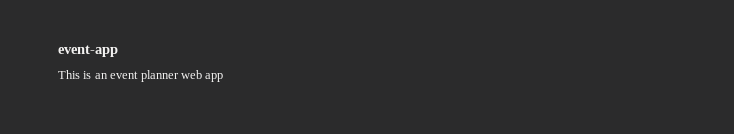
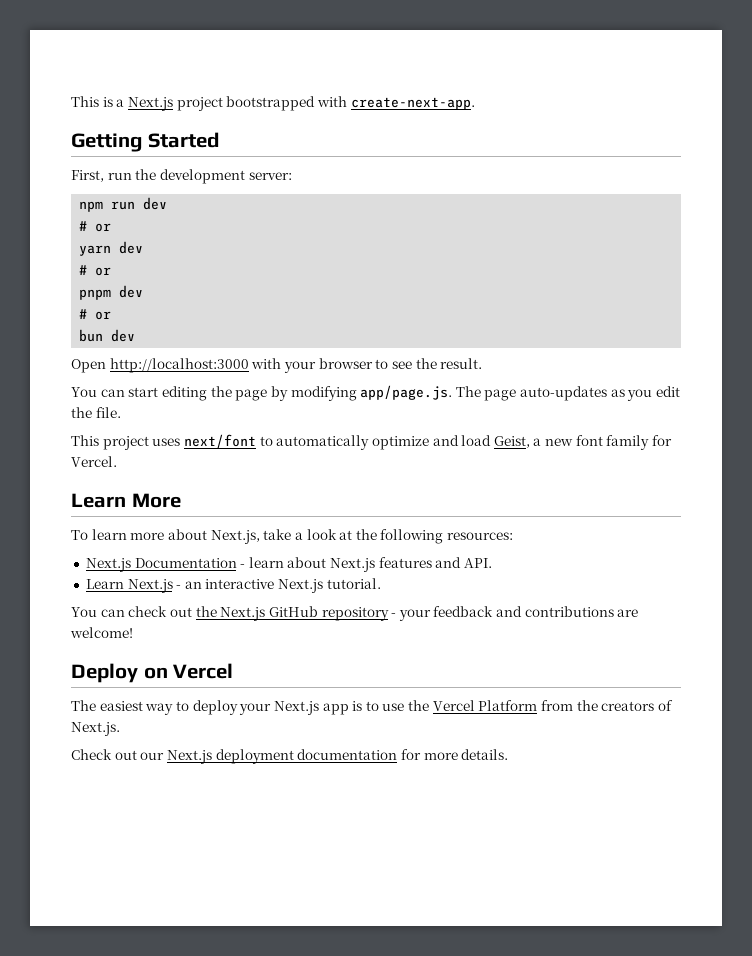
- event-app
- This is an event planner web app
+ This is a Next.js project bootstrapped with create-next-app.
+ Getting Started
+ First, run the development server:
+ npm run dev
+ # or
+ yarn dev
+ # or
+ pnpm dev
+ # or
+ bun dev
+ Open http://localhost:3000 with your browser to see the result.
+ You can start editing the page by modifying app/page.js. The page auto-updates as you edit the file.
+ This project uses next/font to automatically optimize and load Geist, a new font family for Vercel.
+ Learn More
+ To learn more about Next.js, take a look at the following resources:
+ Next.js Documentation - learn about Next.js features and API.
+ Learn Next.js - an interactive Next.js tutorial.
+ You can check out the Next.js GitHub repository - your feedback and contributions are welcome!
+ Deploy on Vercel
+ The easiest way to deploy your Next.js app is to use the Vercel Platform from the creators of Next.js.
+ Check out our Next.js deployment documentation for more details.

